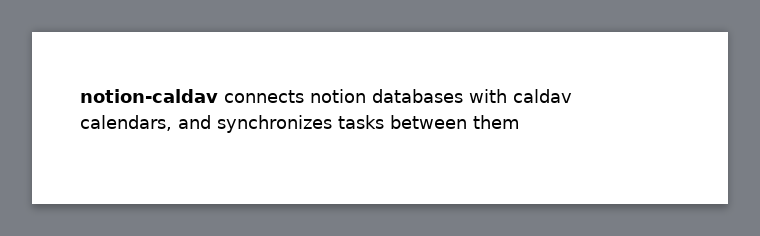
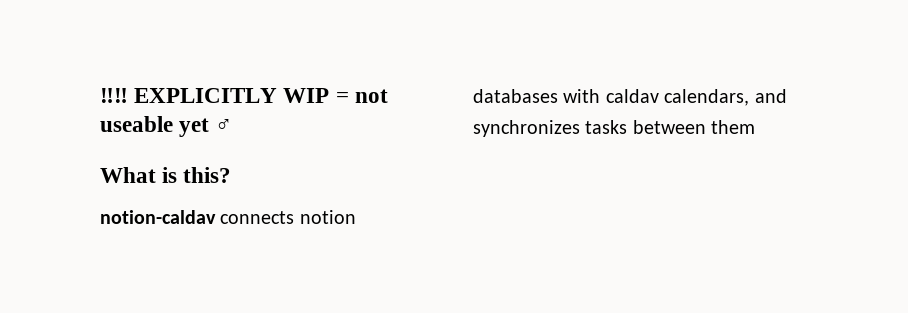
+ ‼‼ EXPLICITLY WIP = not useable yet ♂
+ What is this?

